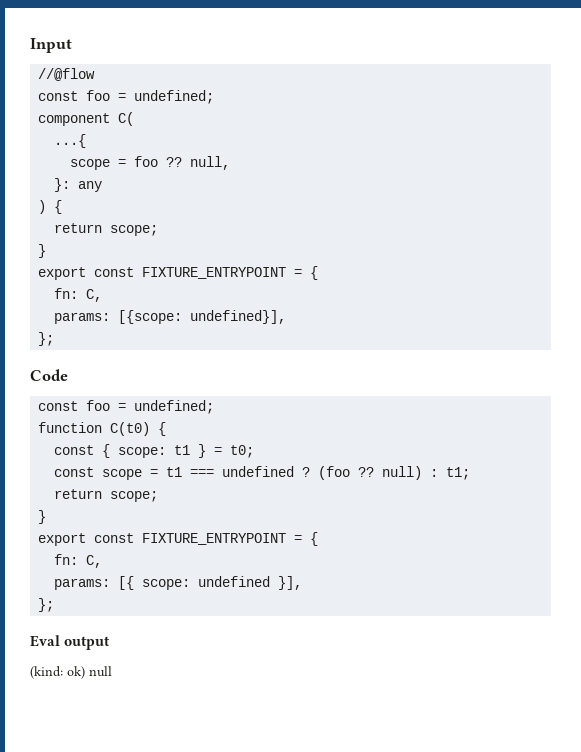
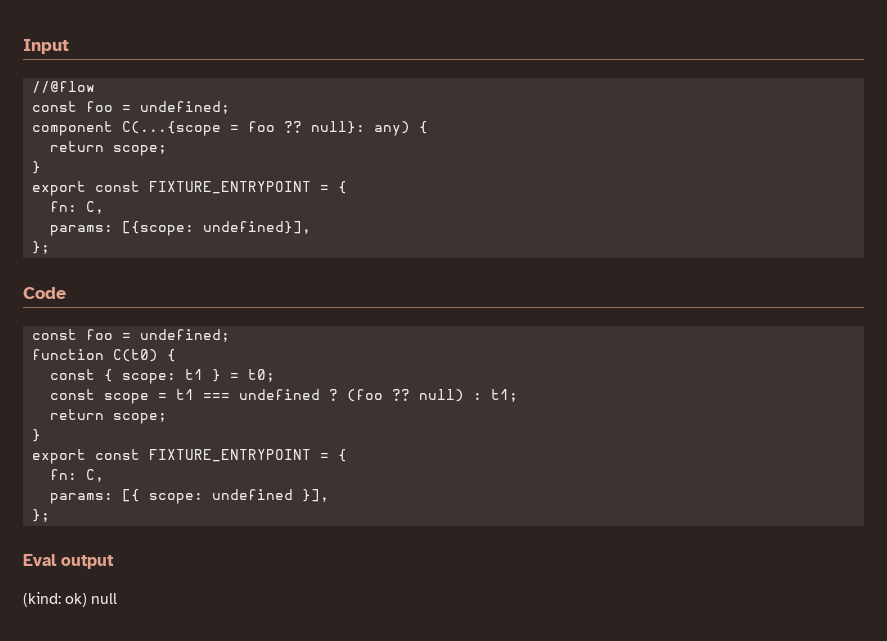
- component C(
- ...{
- scope = foo ?? null,
- }: any
- ) {
+ component C(...{scope = foo ?? null}: any) {

